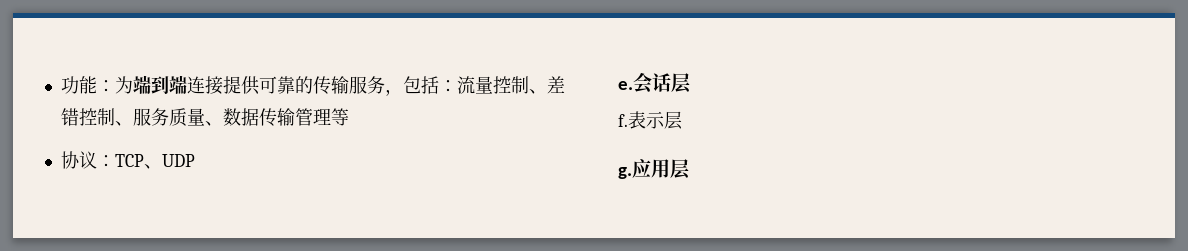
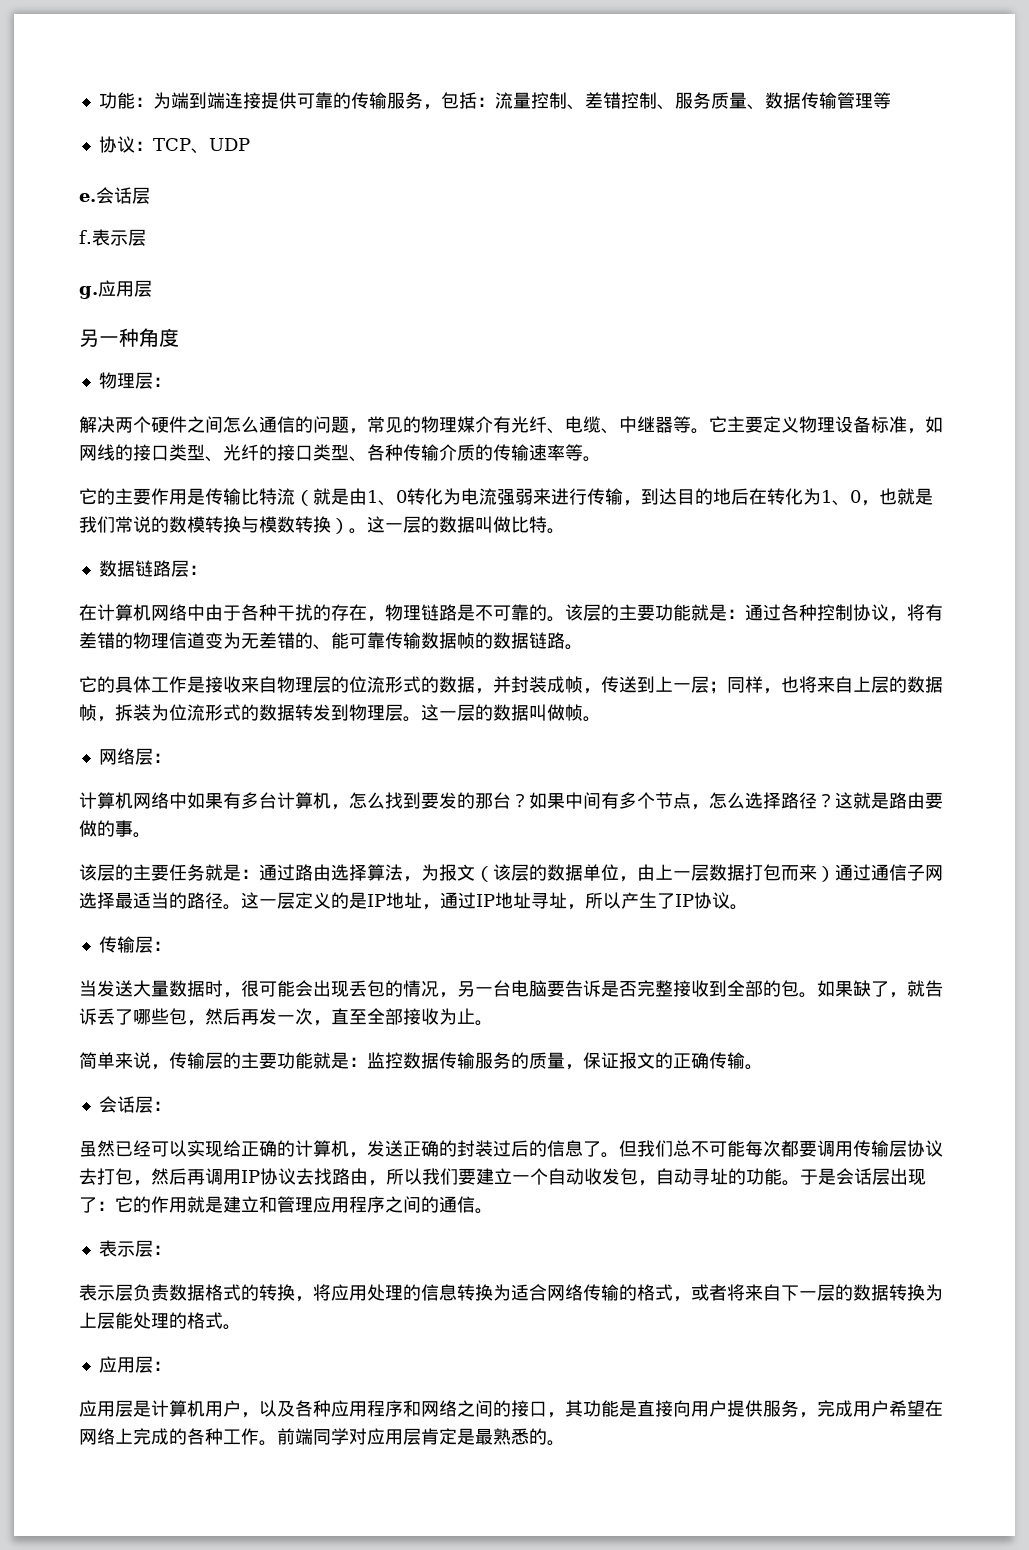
+ 另一种角度
+ 物理层：
+ 解决两个硬件之间怎么通信的问题，常见的物理媒介有光纤、电缆、中继器等。它主要定义物理设备标准，如网线的接口类型、光纤的接口类型、各种传输介质的传输速率等。
+ 它的主要作用是传输比特流（就是由1、0转化为电流强弱来进行传输，到达目的地后在转化为1、0，也就是我们常说的数模转换与模数转换）。这一层的数据叫做比特。
+ 数据链路层：
+ 在计算机网络中由于各种干扰的存在，物理链路是不可靠的。该层的主要功能就是：通过各种控制协议，将有差错的物理信道变为无差错的、能可靠传输数据帧的数据链路。
+ 它的具体工作是接收来自物理层的位流形式的数据，并封装成帧，传送到上一层；同样，也将来自上层的数据帧，拆装为位流形式的数据转发到物理层。这一层的数据叫做帧。
+ 网络层：
+ 计算机网络中如果有多台计算机，怎么找到要发的那台？如果中间有多个节点，怎么选择路径？这就是路由要做的事。
+ 该层的主要任务就是：通过路由选择算法，为报文（该层的数据单位，由上一层数据打包而来）通过通信子网选择最适当的路径。这一层定义的是IP地址，通过IP地址寻址，所以产生了IP协议。
+ 传输层：
+ 当发送大量数据时，很可能会出现丢包的情况，另一台电脑要告诉是否完整接收到全部的包。如果缺了，就告诉丢了哪些包，然后再发一次，直至全部接收为止。
+ 简单来说，传输层的主要功能就是：监控数据传输服务的质量，保证报文的正确传输。
+ 会话层：
+ 虽然已经可以实现给正确的计算机，发送正确的封装过后的信息了。但我们总不可能每次都要调用传输层协议去打包，然后再调用IP协议去找路由，所以我们要建立一个自动收发包，自动寻址的功能。于是会话层出现了：它的作用就是建立和管理应用程序之间的通信。
+ 表示层：
+ 表示层负责数据格式的转换，将应用处理的信息转换为适合网络传输的格式，或者将来自下一层的数据转换为上层能处理的格式。
+ 应用层：
+ 应用层是计算机用户，以及各种应用程序和网络之间的接口，其功能是直接向用户提供服务，完成用户希望在网络上完成的各种工作。前端同学对应用层肯定是最熟悉的。

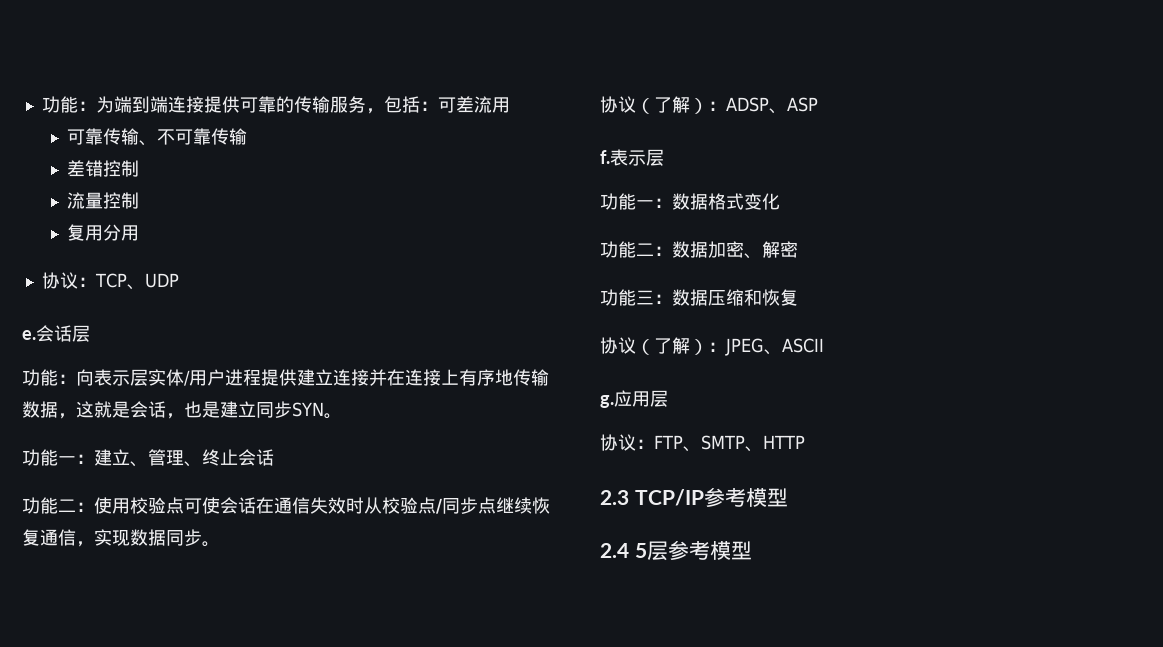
- 功能：为端到端连接提供可靠的传输服务，包括：流量控制、差错控制、服务质量、数据传输管理等
+ 功能：为端到端连接提供可靠的传输服务，包括：可差流用
+ 可靠传输、不可靠传输
+ 差错控制
+ 流量控制
+ 复用分用
+ 功能：向表示层实体/用户进程提供建立连接并在连接上有序地传输数据，这就是会话，也是建立同步SYN。
+ 功能一：建立、管理、终止会话
+ 功能二：使用校验点可使会话在通信失效时从校验点/同步点继续恢复通信，实现数据同步。
+ 协议（了解）：ADSP、ASP
  f.表示层
+ 功能一：数据格式变化
+ 功能二：数据加密、解密
+ 功能三：数据压缩和恢复
+ 协议（了解）：JPEG、ASCII
  g.应用层
- 另一种角度
- 物理层：
- 解决两个硬件之间怎么通信的问题，常见的物理媒介有光纤、电缆、中继器等。它主要定义物理设备标准，如网线的接口类型、光纤的接口类型、各种传输介质的传输速率等。
- 它的主要作用是传输比特流（就是由1、0转化为电流强弱来进行传输，到达目的地后在转化为1、0，也就是我们常说的数模转换与模数转换）。这一层的数据叫做比特。
- 数据链路层：
- 在计算机网络中由于各种干扰的存在，物理链路是不可靠的。该层的主要功能就是：通过各种控制协议，将有差错的物理信道变为无差错的、能可靠传输数据帧的数据链路。
- 它的具体工作是接收来自物理层的位流形式的数据，并封装成帧，传送到上一层；同样，也将来自上层的数据帧，拆装为位流形式的数据转发到物理层。这一层的数据叫做帧。
- 网络层：
- 计算机网络中如果有多台计算机，怎么找到要发的那台？如果中间有多个节点，怎么选择路径？这就是路由要做的事。
- 该层的主要任务就是：通过路由选择算法，为报文（该层的数据单位，由上一层数据打包而来）通过通信子网选择最适当的路径。这一层定义的是IP地址，通过IP地址寻址，所以产生了IP协议。
- 传输层：
- 当发送大量数据时，很可能会出现丢包的情况，另一台电脑要告诉是否完整接收到全部的包。如果缺了，就告诉丢了哪些包，然后再发一次，直至全部接收为止。
- 简单来说，传输层的主要功能就是：监控数据传输服务的质量，保证报文的正确传输。
- 会话层：
- 虽然已经可以实现给正确的计算机，发送正确的封装过后的信息了。但我们总不可能每次都要调用传输层协议去打包，然后再调用IP协议去找路由，所以我们要建立一个自动收发包，自动寻址的功能。于是会话层出现了：它的作用就是建立和管理应用程序之间的通信。
- 表示层：
- 表示层负责数据格式的转换，将应用处理的信息转换为适合网络传输的格式，或者将来自下一层的数据转换为上层能处理的格式。
- 应用层：
- 应用层是计算机用户，以及各种应用程序和网络之间的接口，其功能是直接向用户提供服务，完成用户希望在网络上完成的各种工作。前端同学对应用层肯定是最熟悉的。
+ 协议：FTP、SMTP、HTTP
+ 2.3 TCP/IP参考模型
+ 2.4 5层参考模型

